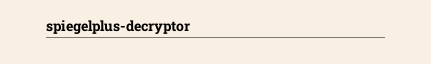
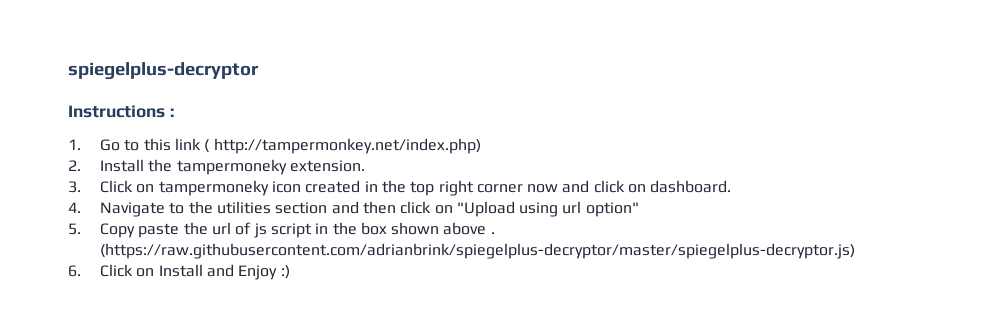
+ Instructions :
+ 1. Go to this link ( http://tampermonkey.net/index.php)
+ 2. Install the tampermoneky extension.
+ 3. Click on tampermoneky icon created in the top right corner now and click on dashboard.
+ 4. Navigate to the utilities section and then click on "Upload using url option"
+ 5. Copy paste the url of js script in the box shown above . (https://raw.githubusercontent.com/adrianbrink/spiegelplus-decryptor/master/spiegelplus-decryptor.js)
+ 6. Click on Install and Enjoy :)

